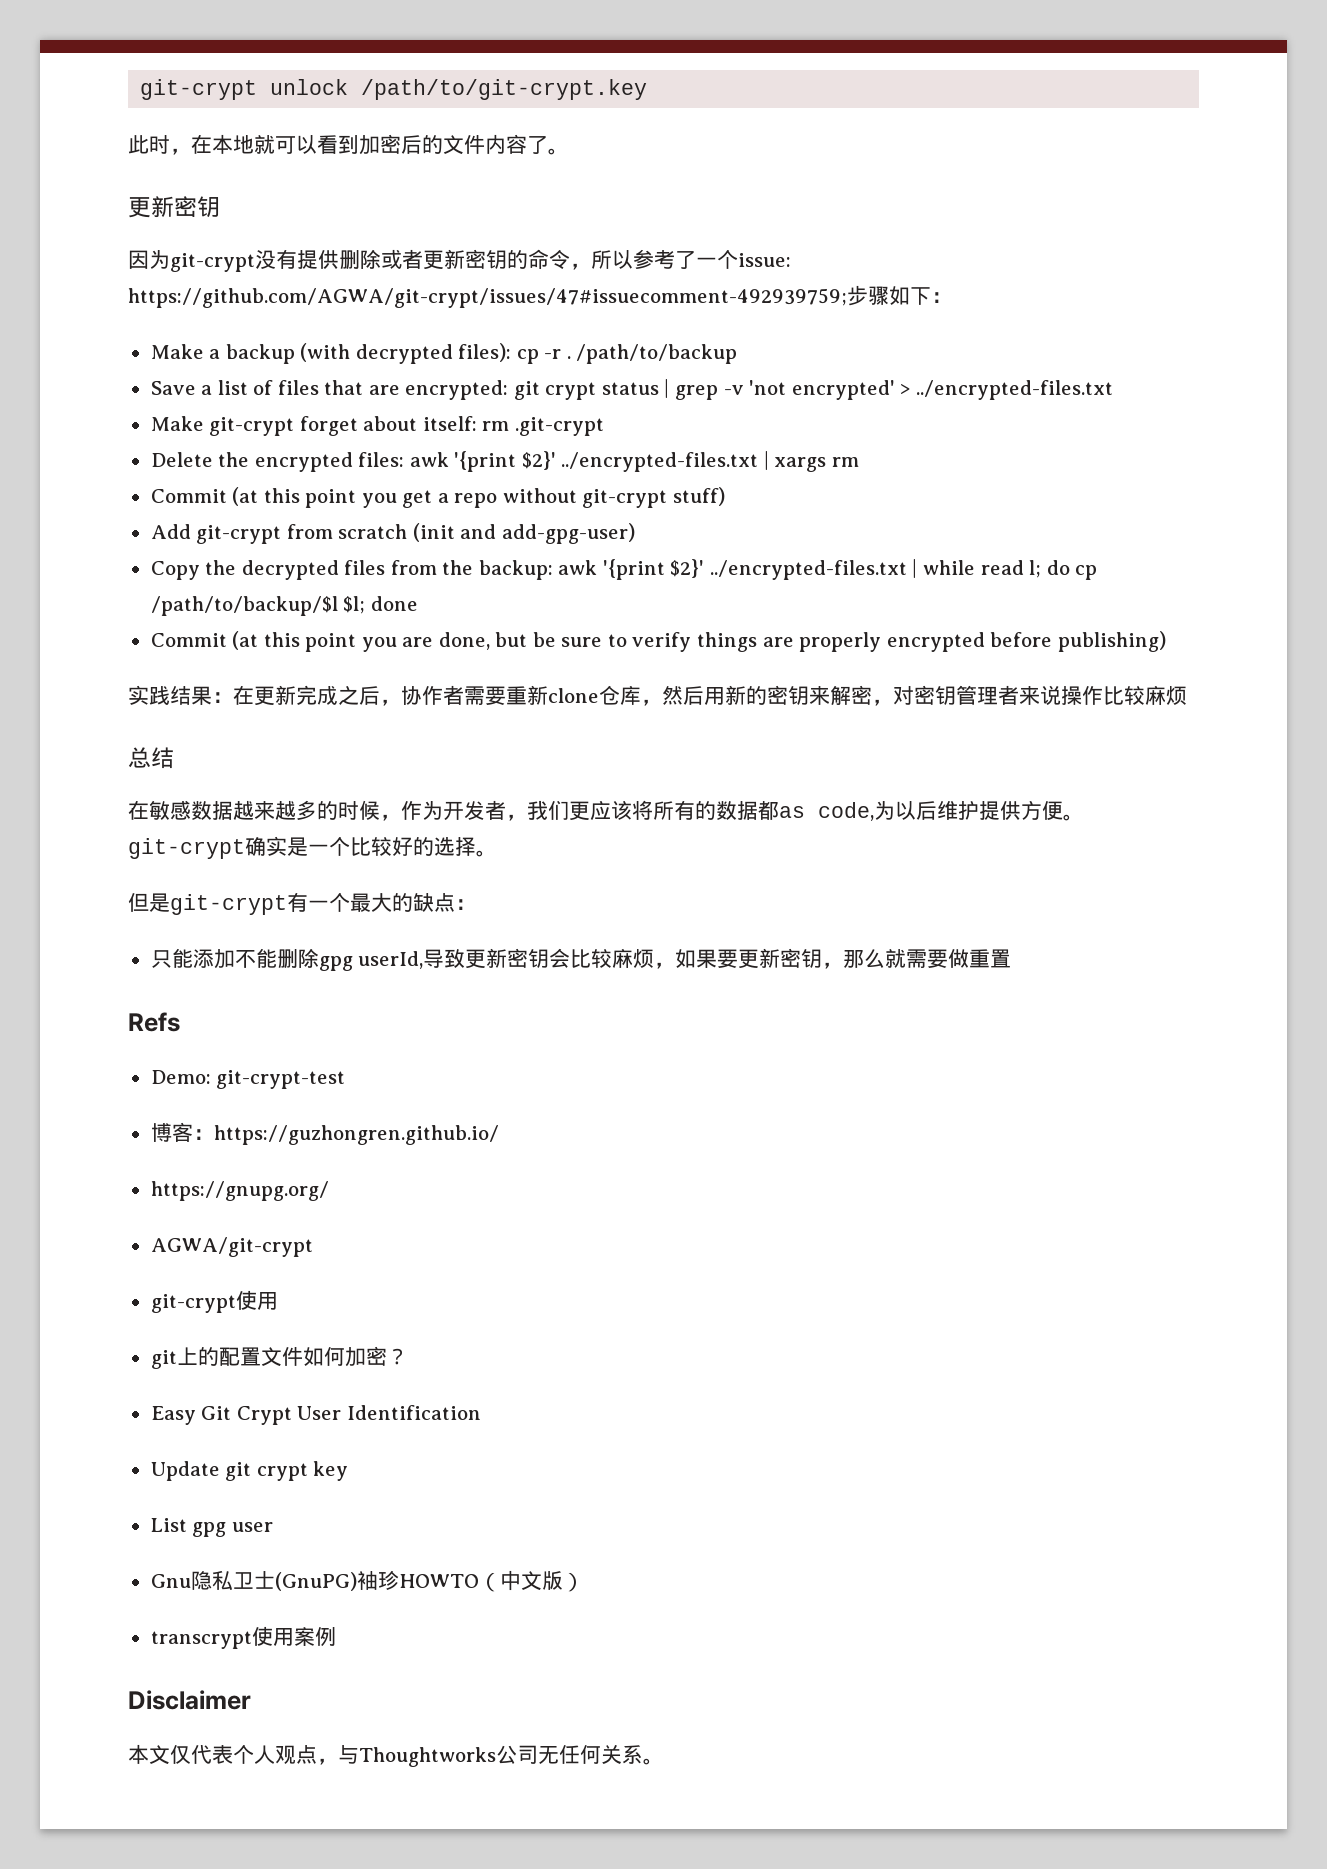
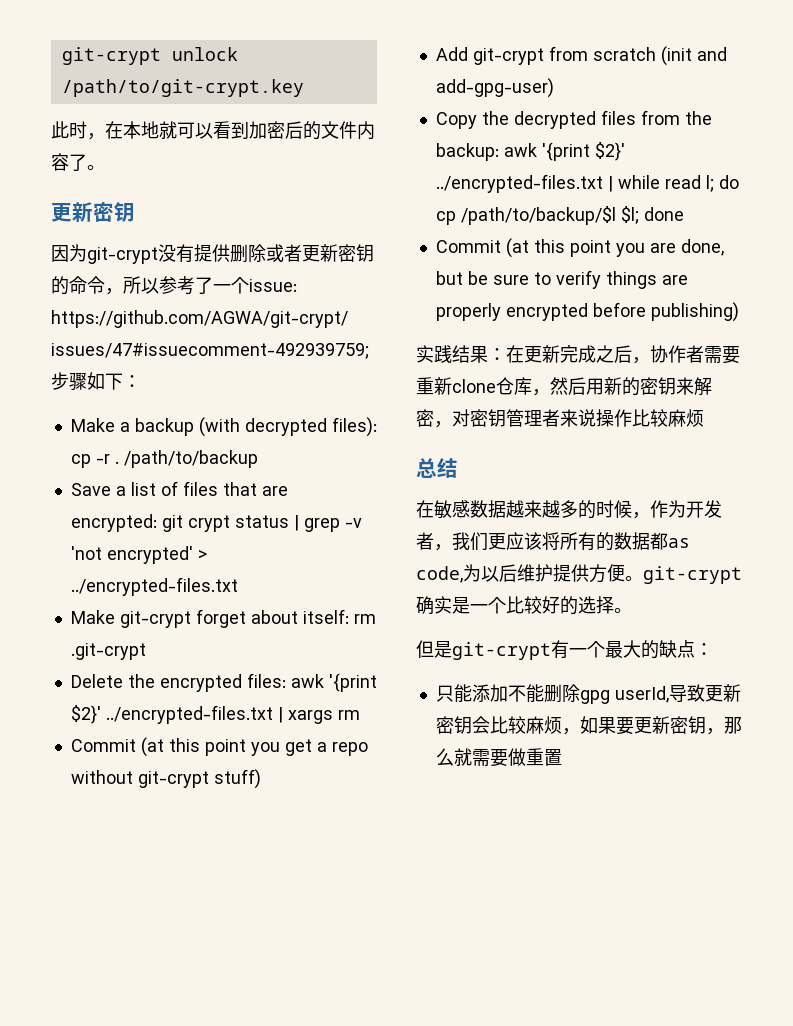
- Refs
- Demo: git-crypt-test
- 博客：https://guzhongren.github.io/
- https://gnupg.org/
- AGWA/git-crypt
- git-crypt使用
- git上的配置文件如何加密？
- Easy Git Crypt User Identification
- Update git crypt key
- List gpg user
- Gnu隐私卫士(GnuPG)袖珍HOWTO（中文版）
- transcrypt使用案例
- Disclaimer
- 本文仅代表个人观点，与Thoughtworks公司无任何关系。

